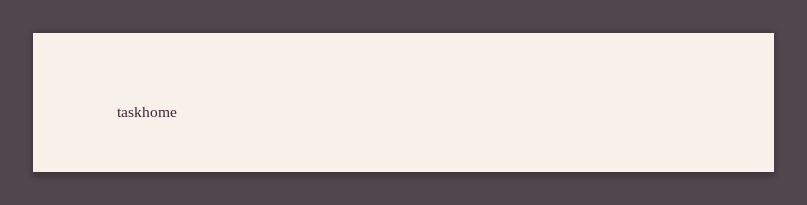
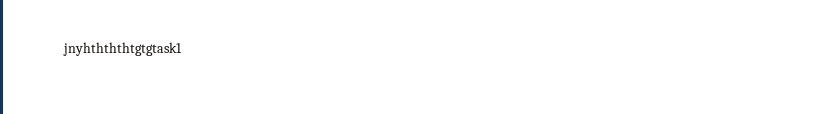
- taskhome
+ jnyhthththtgtgtask1

